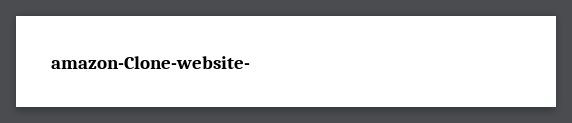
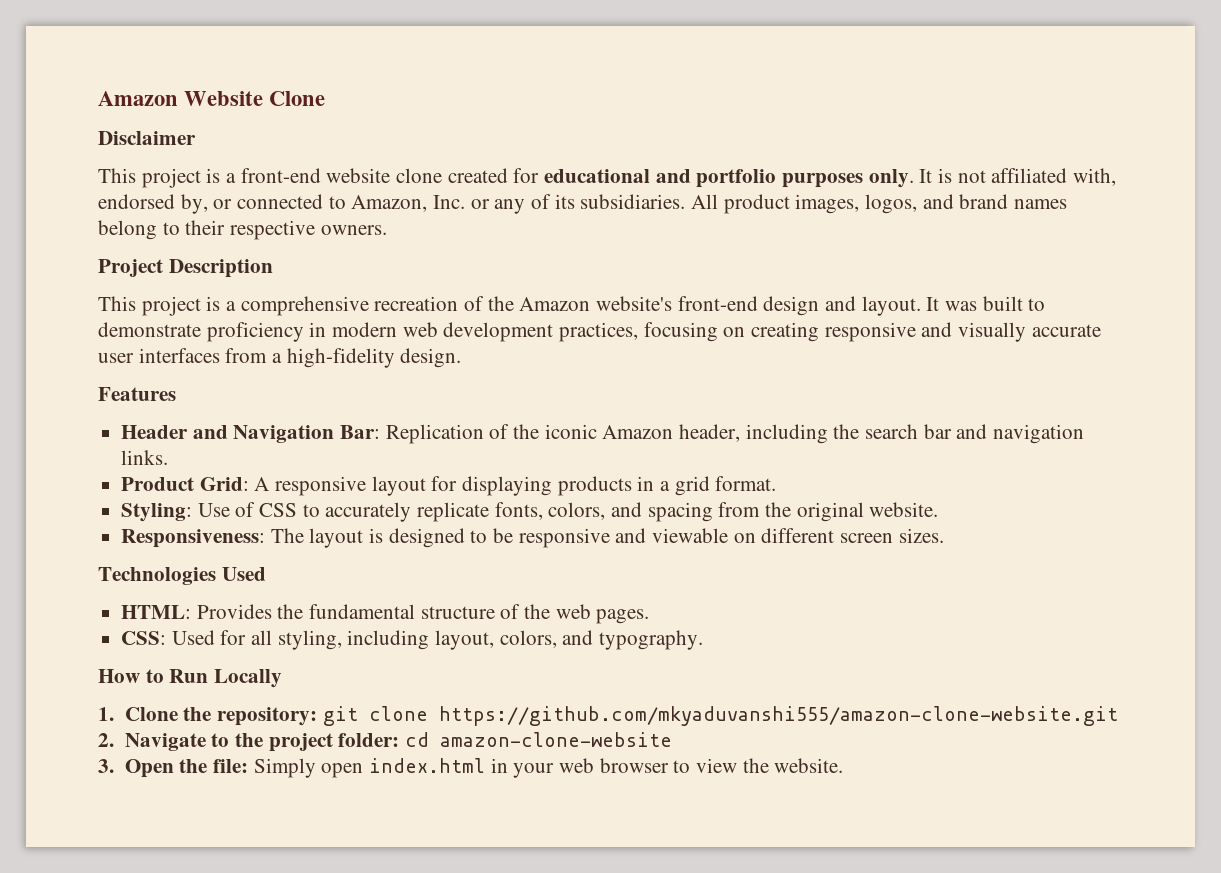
- amazon-Clone-website-
+ Amazon Website Clone
+ Disclaimer
+ This project is a front-end website clone created for educational and portfolio purposes only. It is not affiliated with, endorsed by, or connected to Amazon, Inc. or any of its subsidiaries. All product images, logos, and brand names belong to their respective owners.
+ Project Description
+ This project is a comprehensive recreation of the Amazon website's front-end design and layout. It was built to demonstrate proficiency in modern web development practices, focusing on creating responsive and visually accurate user interfaces from a high-fidelity design.
+ Features
+ Header and Navigation Bar: Replication of the iconic Amazon header, including the search bar and navigation links.
+ Product Grid: A responsive layout for displaying products in a grid format.
+ Styling: Use of CSS to accurately replicate fonts, colors, and spacing from the original website.
+ Responsiveness: The layout is designed to be responsive and viewable on different screen sizes.
+ Technologies Used
+ HTML: Provides the fundamental structure of the web pages.
+ CSS: Used for all styling, including layout, colors, and typography.
+ How to Run Locally
+ 1. Clone the repository: git clone https://github.com/mkyaduvanshi555/amazon-clone-website.git
+ 2. Navigate to the project folder: cd amazon-clone-website
+ 3. Open the file: Simply open index.html in your web browser to view the website.

